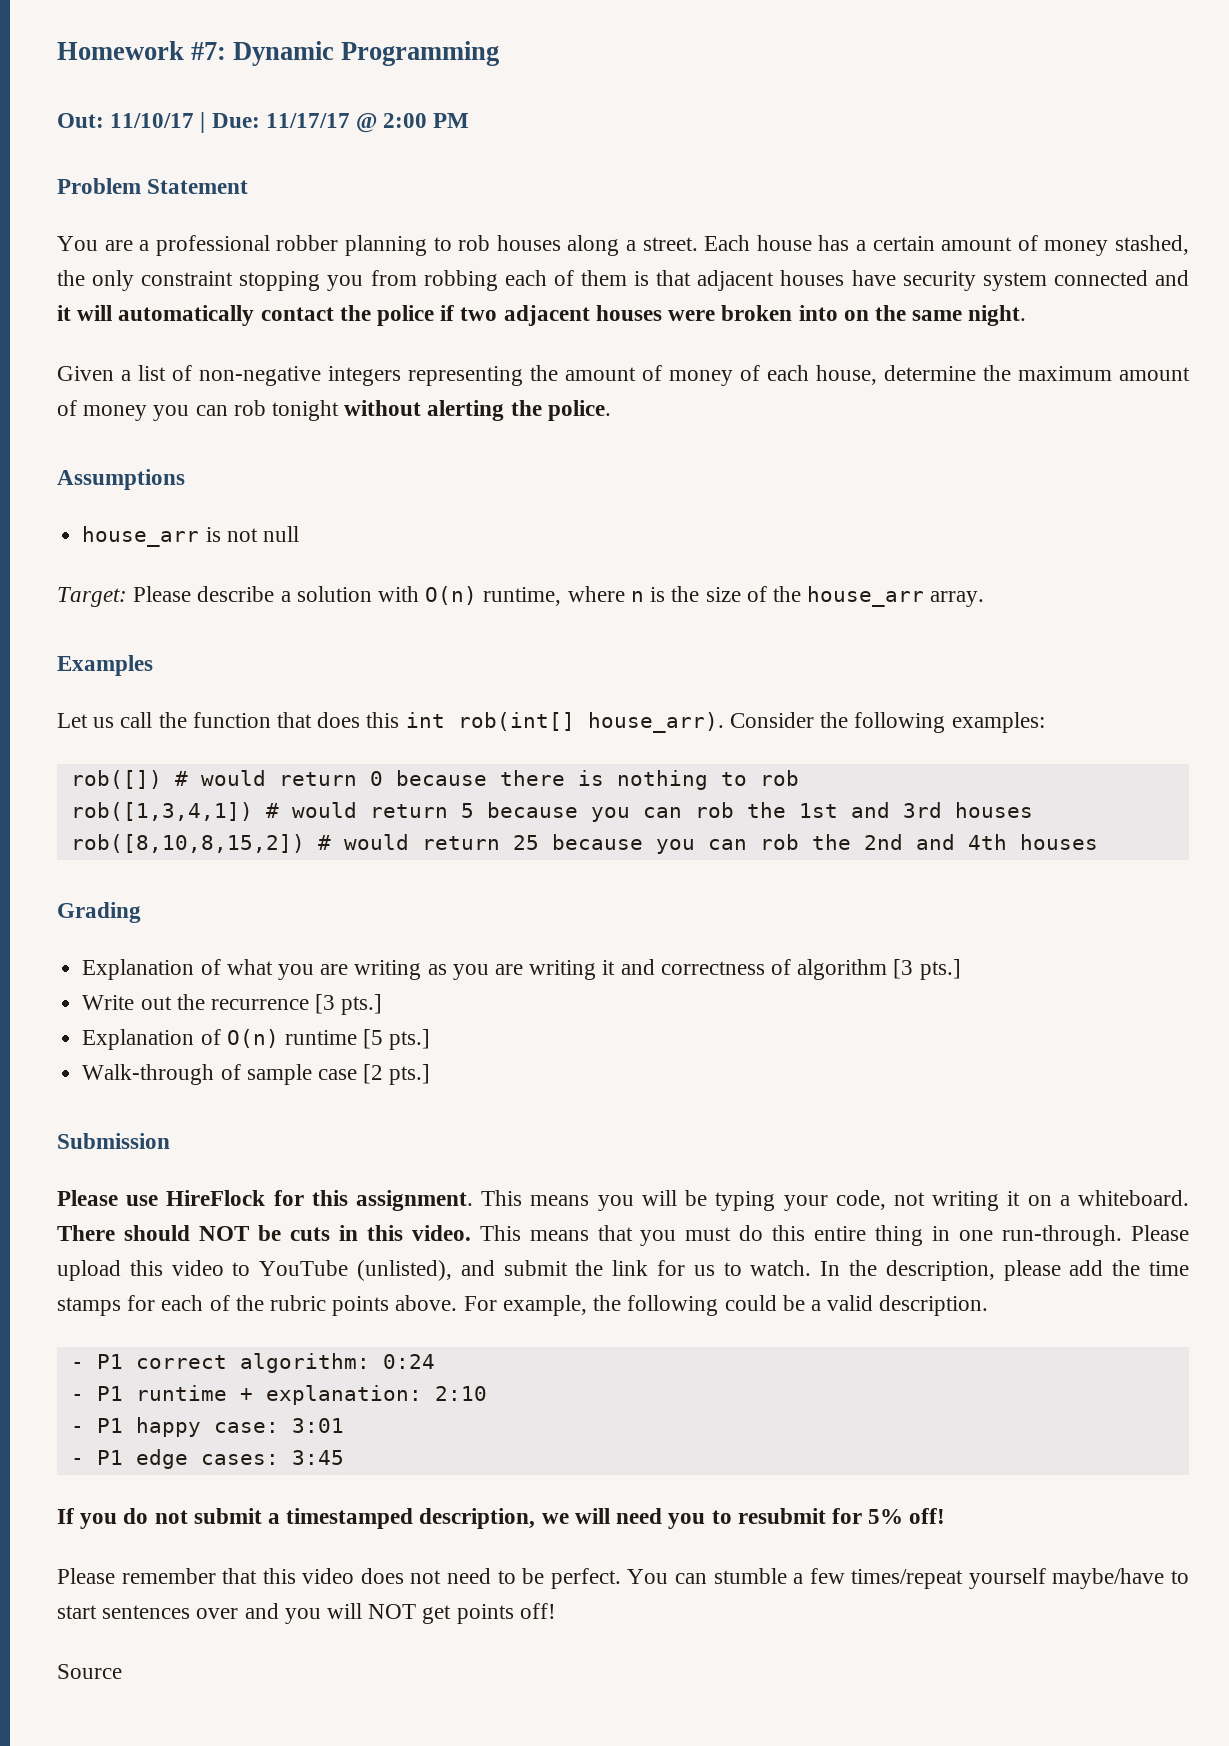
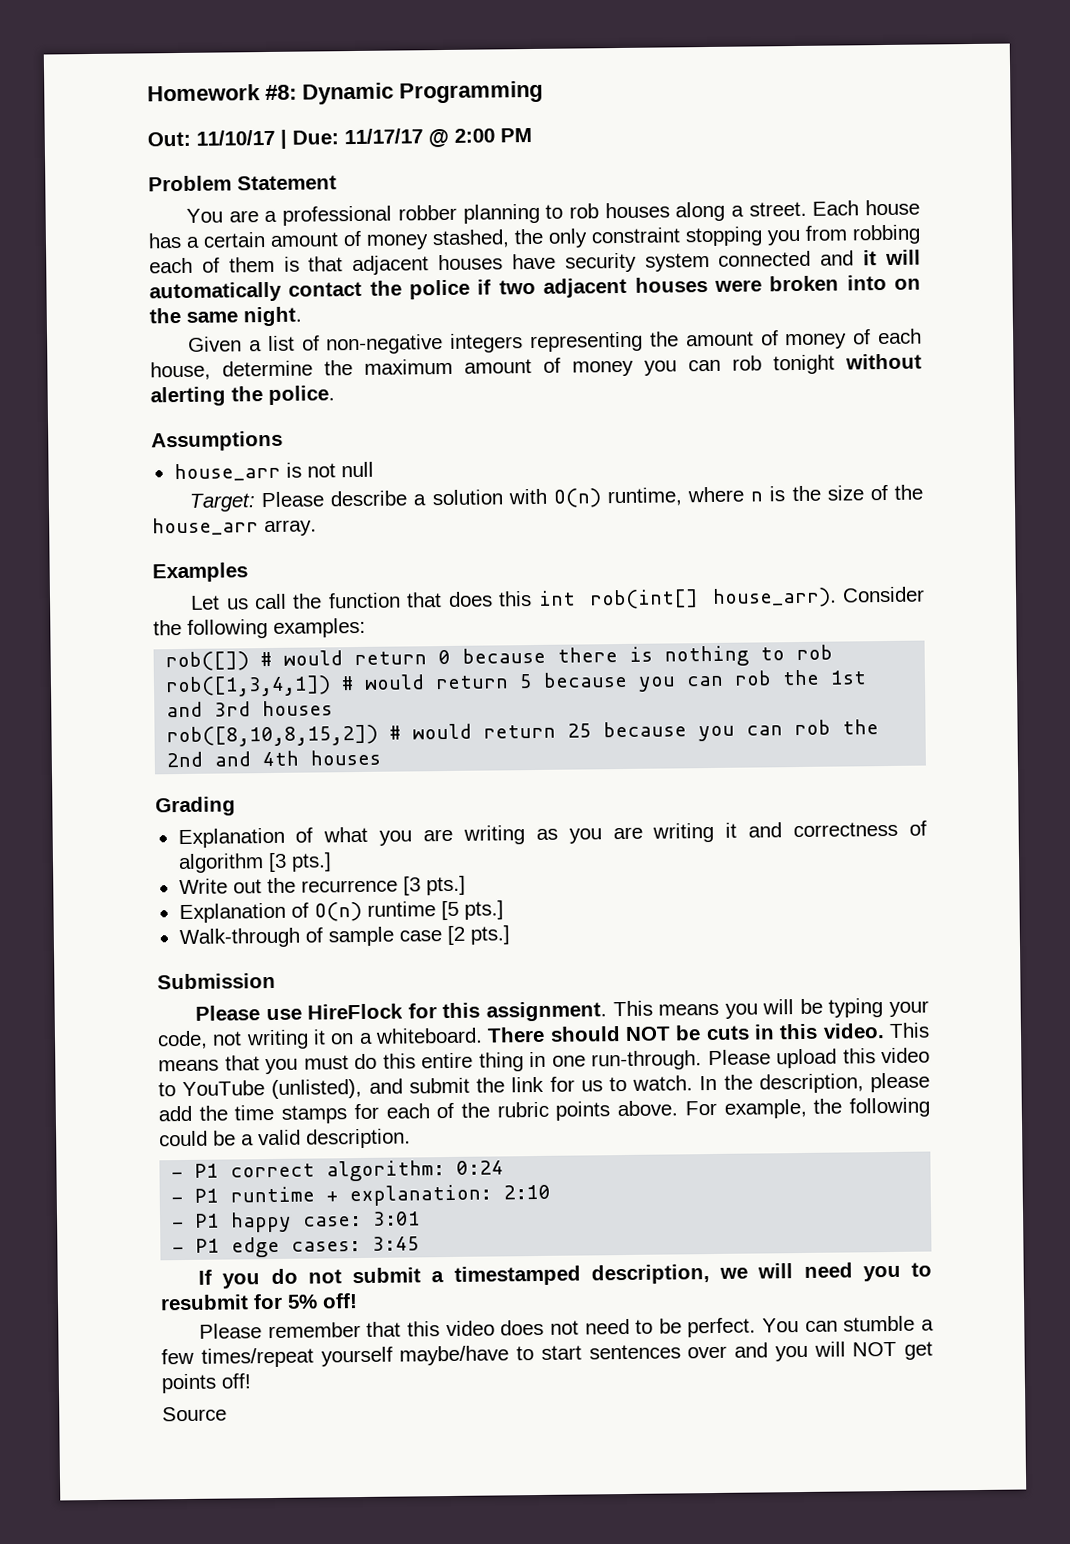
- Homework #7: Dynamic Programming
+ Homework #8: Dynamic Programming

